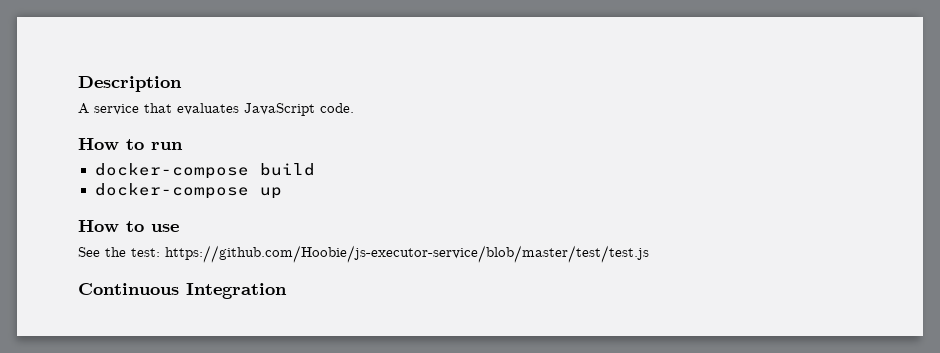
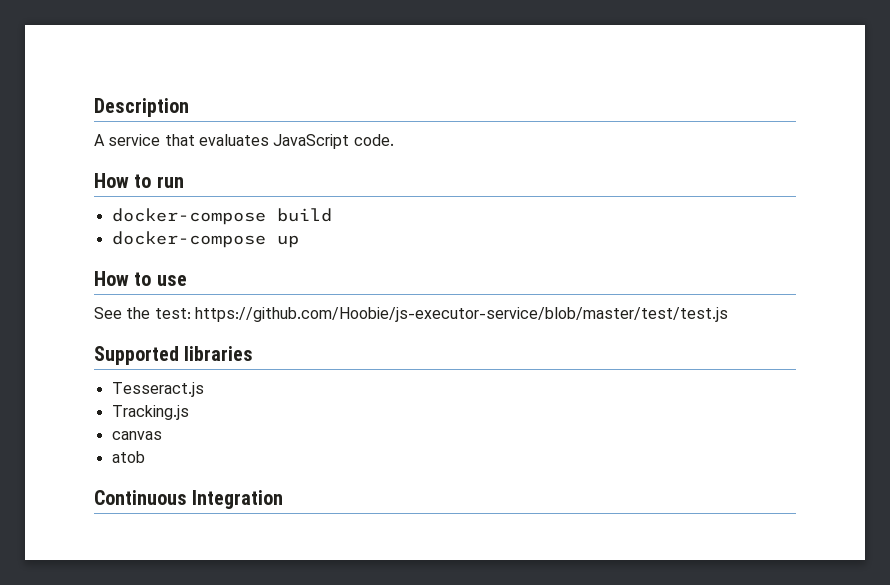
+ Supported libraries
+ Tesseract.js
+ Tracking.js
+ canvas
+ atob

